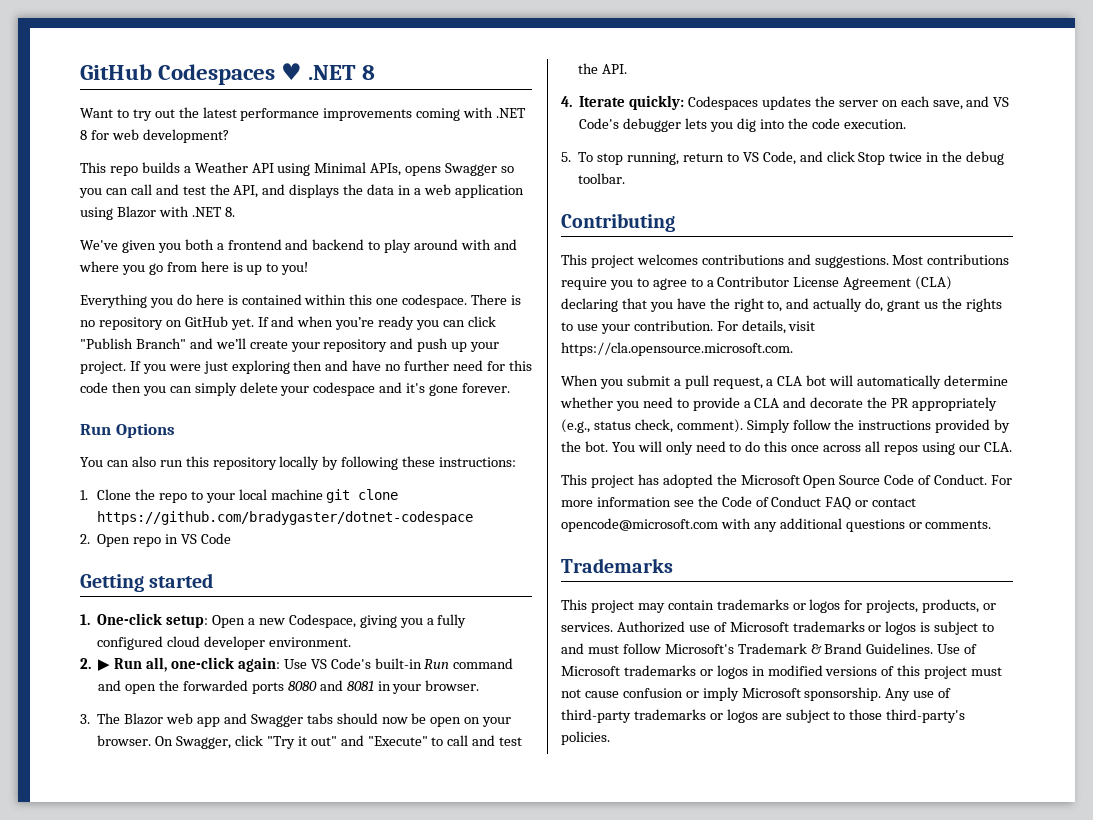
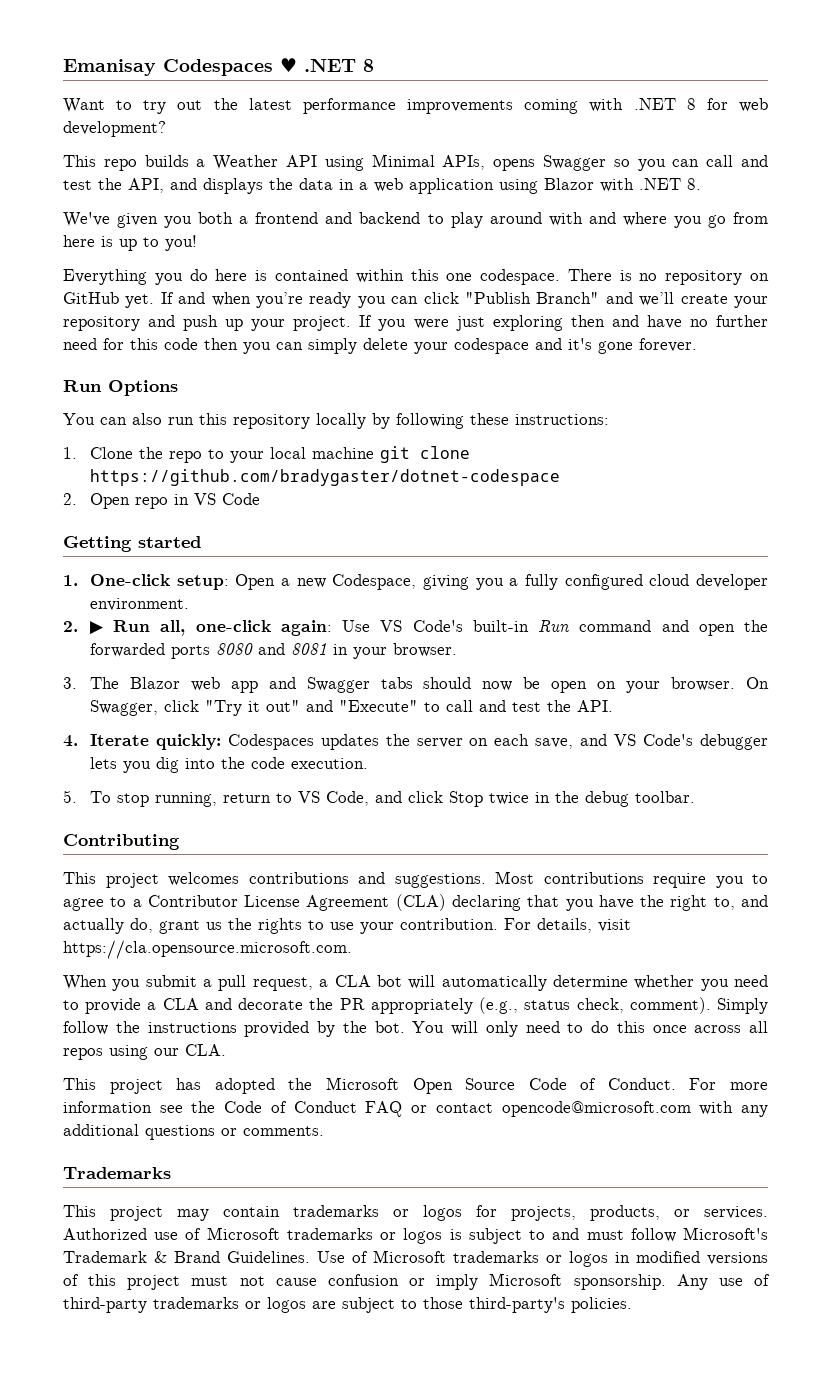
- GitHub Codespaces ♥ .NET 8
+ Emanisay Codespaces ♥ .NET 8

